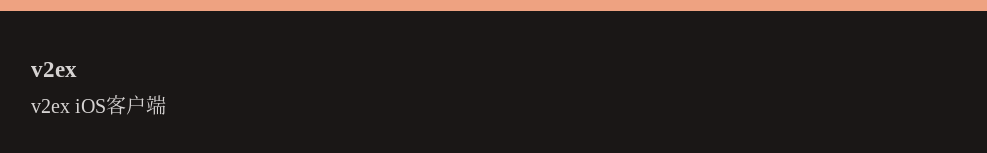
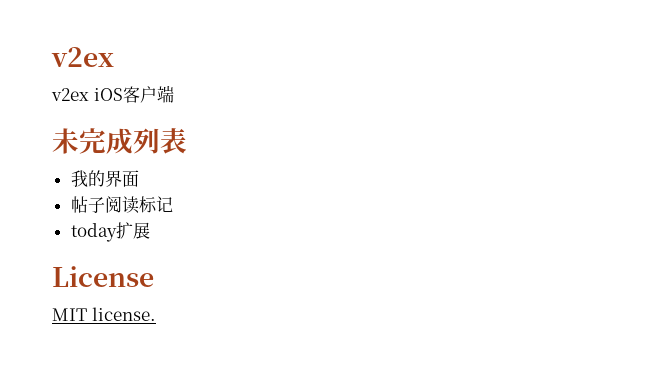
+ 未完成列表
+ 我的界面
+ 帖子阅读标记
+ today扩展
+ License
+ MIT license.

